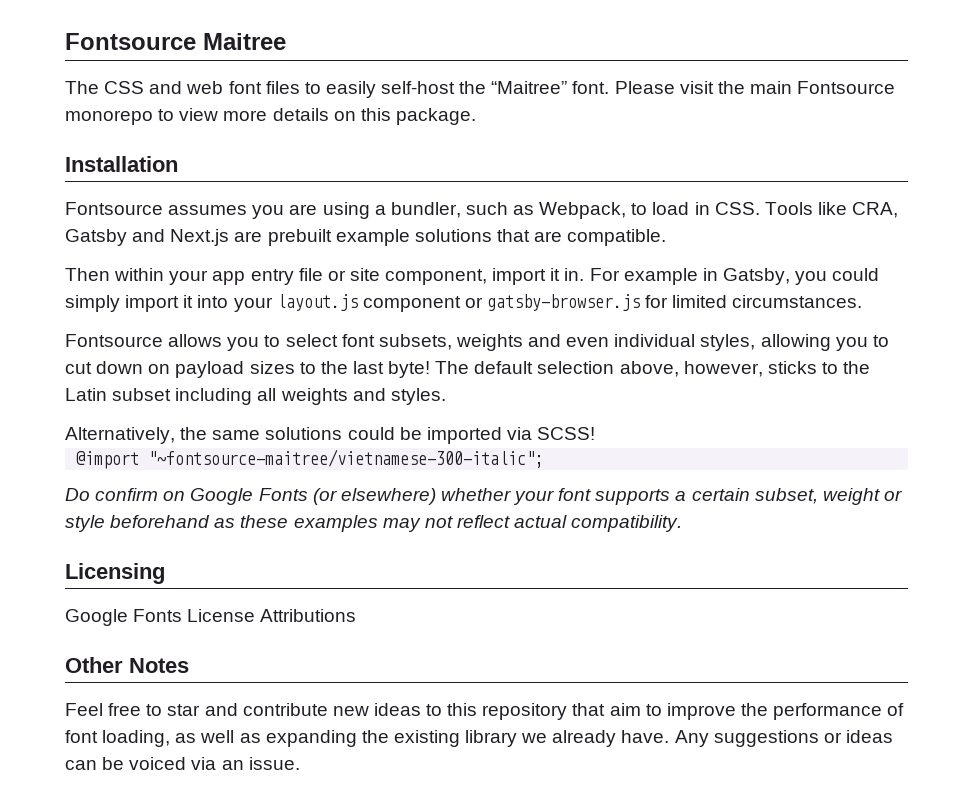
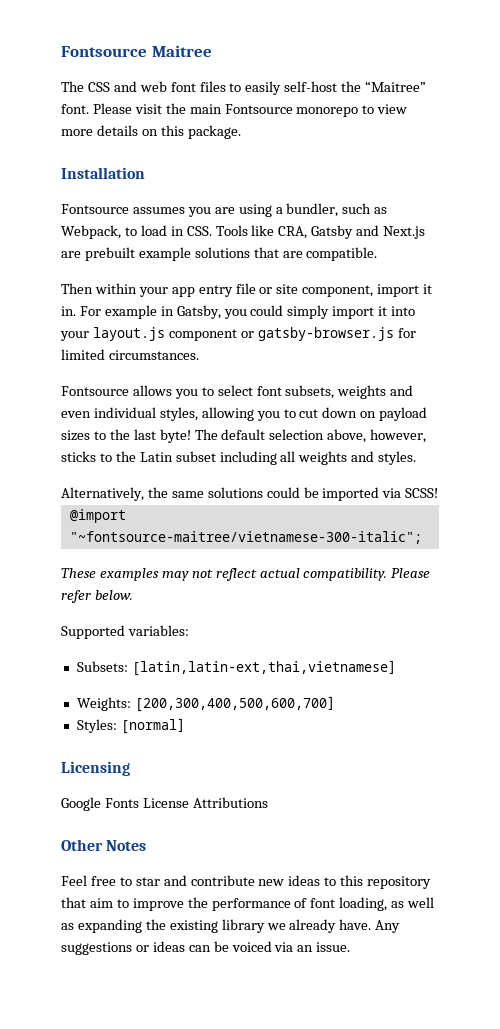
- Do confirm on Google Fonts (or elsewhere) whether your font supports a certain subset, weight or style beforehand as these examples may not reflect actual compatibility.
+ These examples may not reflect actual compatibility. Please refer below.
+ Supported variables:
+ Subsets: [latin,latin-ext,thai,vietnamese]
+ Weights: [200,300,400,500,600,700]
+ Styles: [normal]

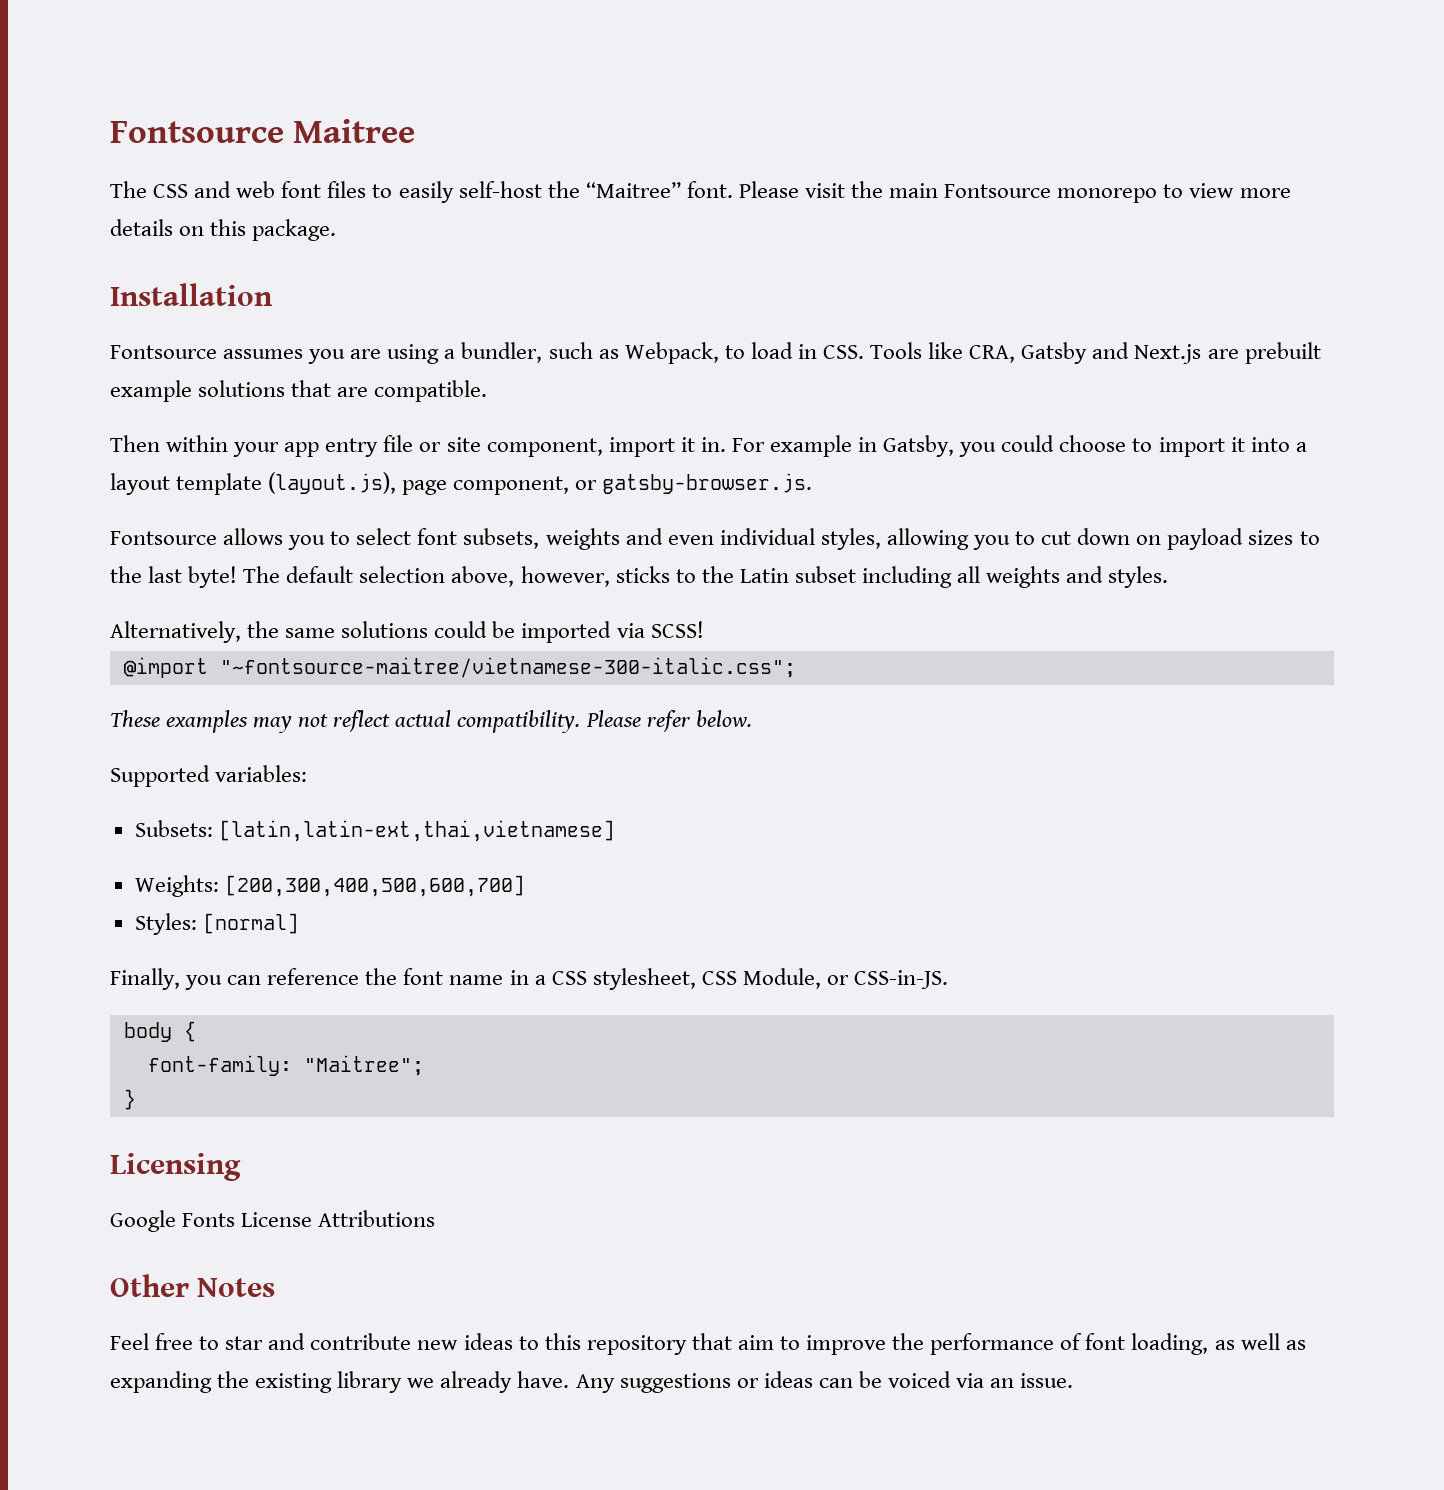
- For example in Gatsby, you could simply import it into your layout.js component or gatsby-browser.js for limited circumstances.
+ For example in Gatsby, you could choose to import it into a layout template (layout.js), page component, or gatsby-browser.js.
- @import "~fontsource-maitree/vietnamese-300-italic";
+ @import "~fontsource-maitree/vietnamese-300-italic.css";
+ Finally, you can reference the font name in a CSS stylesheet, CSS Module, or CSS-in-JS.
+ body {
+ font-family: "Maitree";
+ }

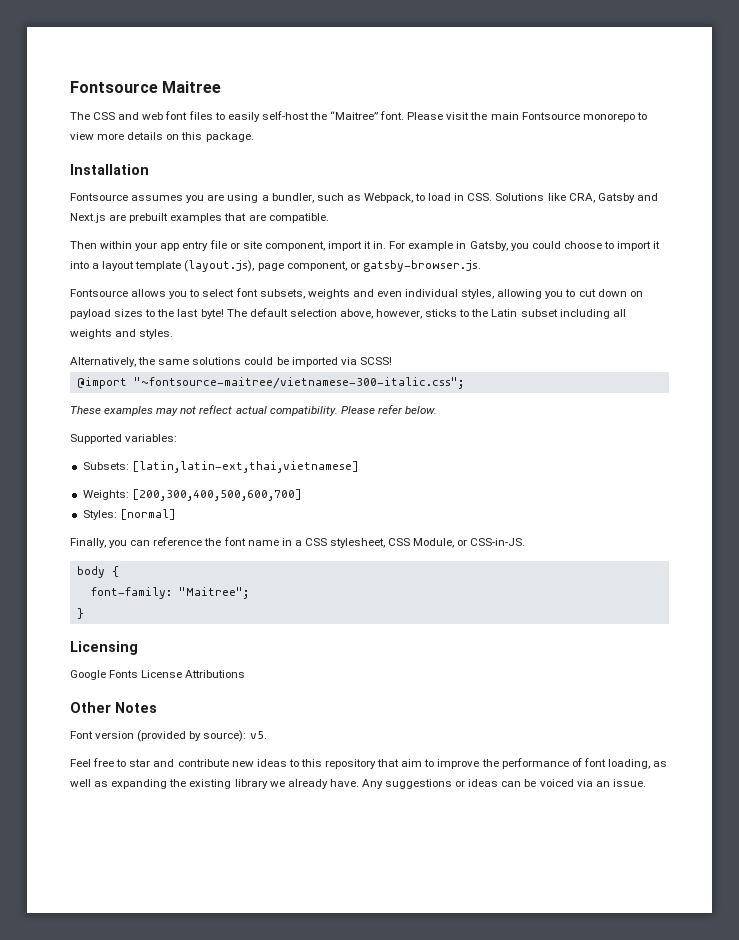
- Fontsource assumes you are using a bundler, such as Webpack, to load in CSS. Tools like CRA, Gatsby and Next.js are prebuilt example solutions that are compatible.
+ Fontsource assumes you are using a bundler, such as Webpack, to load in CSS. Solutions like CRA, Gatsby and Next.js are prebuilt examples that are compatible.
+ Font version (provided by source): v5.

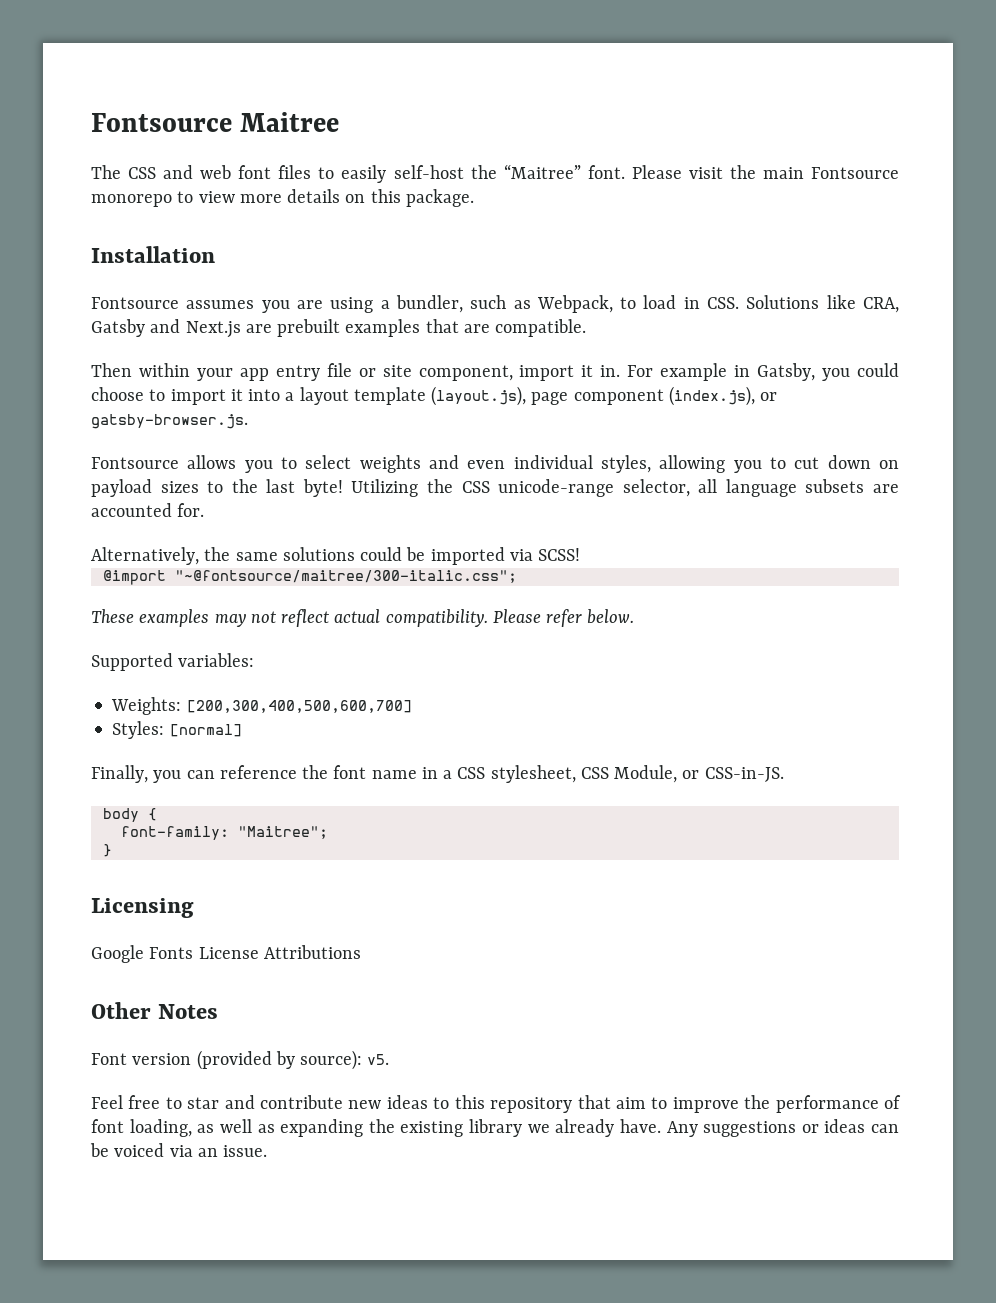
- For example in Gatsby, you could choose to import it into a layout template (layout.js), page component, or gatsby-browser.js.
+ For example in Gatsby, you could choose to import it into a layout template (layout.js), page component (index.js), or gatsby-browser.js.
- Fontsource allows you to select font subsets, weights and even individual styles, allowing you to cut down on payload sizes to the last byte!
+ Fontsource allows you to select weights and even individual styles, allowing you to cut down on payload sizes to the last byte!
- The default selection above, however, sticks to the Latin subset including all weights and styles.
+ Utilizing the CSS unicode-range selector, all language subsets are accounted for.
- @import "~fontsource-maitree/vietnamese-300-italic.css";
+ @import "~@fontsource/maitree/300-italic.css";
- Subsets: [latin,latin-ext,thai,vietnamese]

